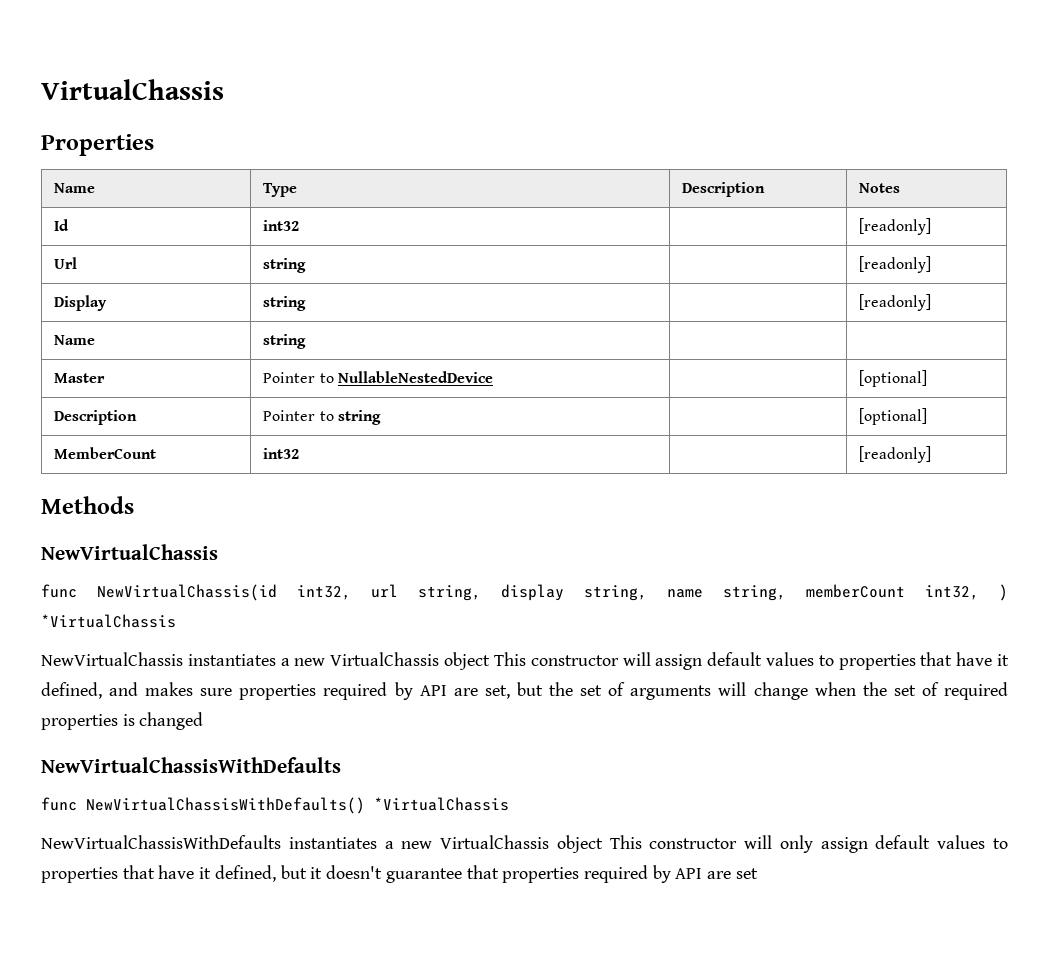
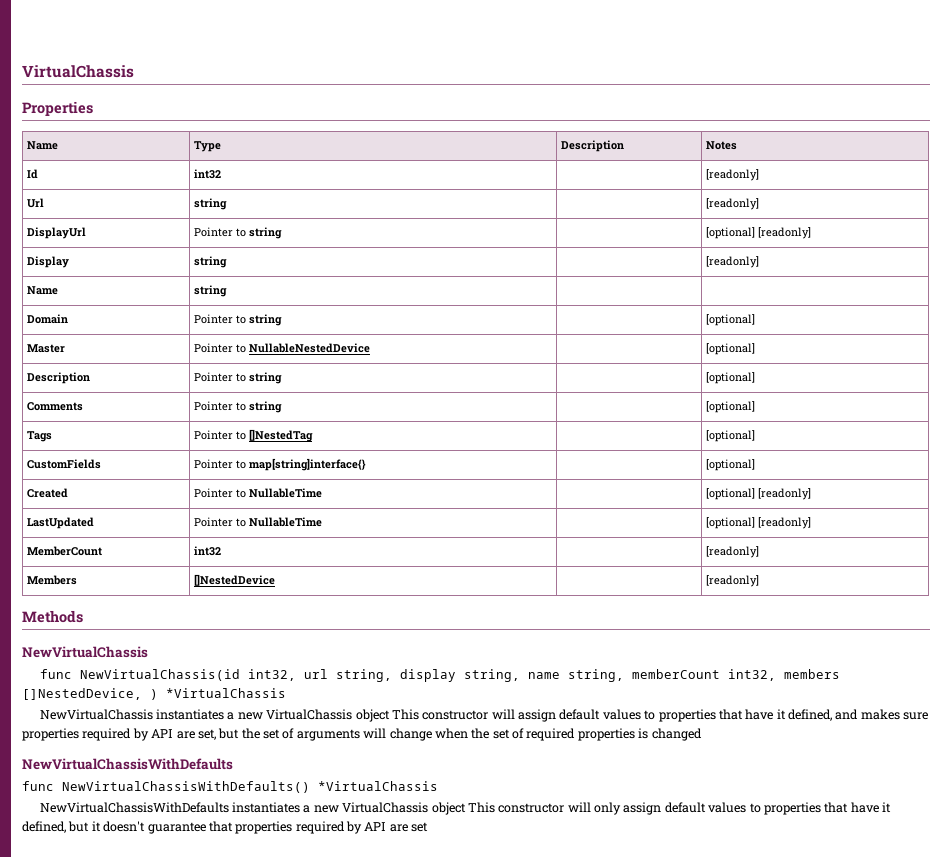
+ DisplayUrl | Pointer to string | | [optional] [readonly]
+ Domain | Pointer to string | | [optional]
+ Comments | Pointer to string | | [optional]
+ Tags | Pointer to []NestedTag | | [optional]
+ CustomFields | Pointer to map[string]interface{} | | [optional]
+ Created | Pointer to NullableTime | | [optional] [readonly]
+ LastUpdated | Pointer to NullableTime | | [optional] [readonly]
+ Members | []NestedDevice | | [readonly]
- func NewVirtualChassis(id int32, url string, display string, name string, memberCount int32, ) *VirtualChassis
+ func NewVirtualChassis(id int32, url string, display string, name string, memberCount int32, members []NestedDevice, ) *VirtualChassis

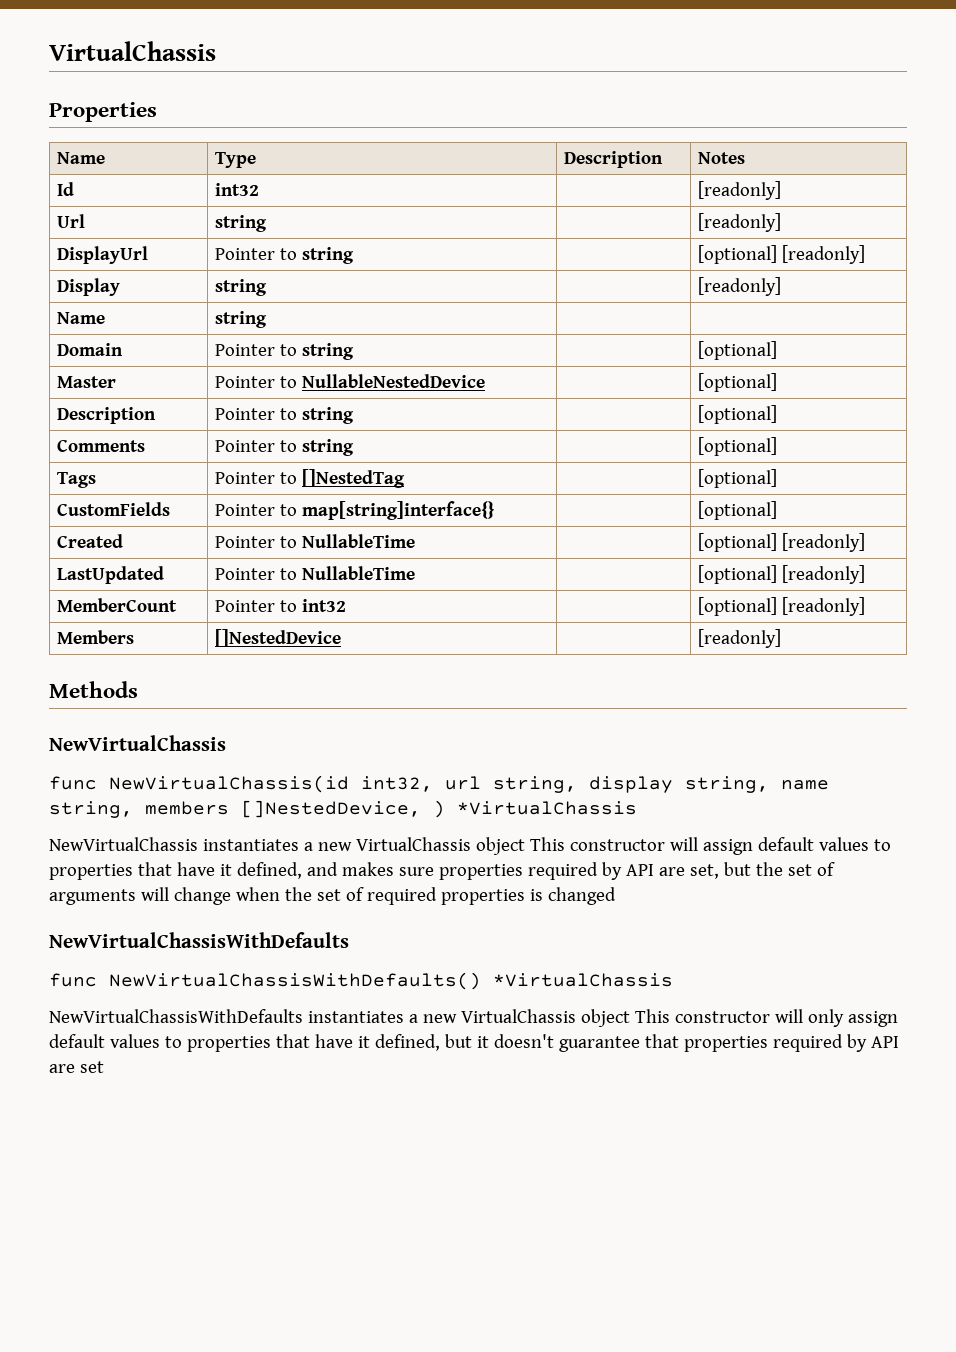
- MemberCount | int32 | | [readonly]
+ MemberCount | Pointer to int32 | | [optional] [readonly]
- func NewVirtualChassis(id int32, url string, display string, name string, memberCount int32, members []NestedDevice, ) *VirtualChassis
+ func NewVirtualChassis(id int32, url string, display string, name string, members []NestedDevice, ) *VirtualChassis

